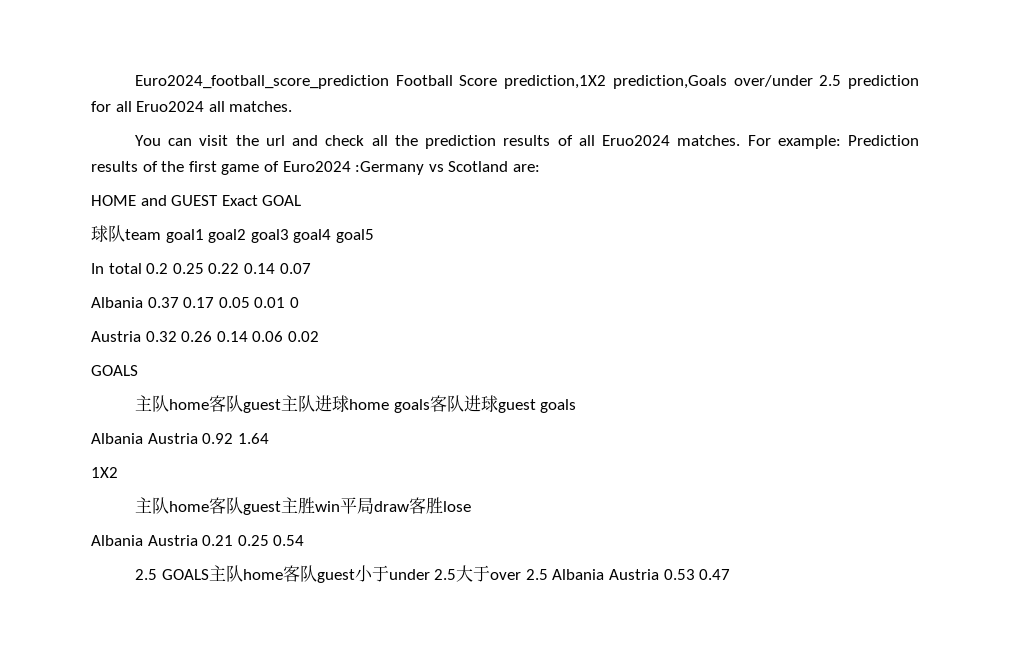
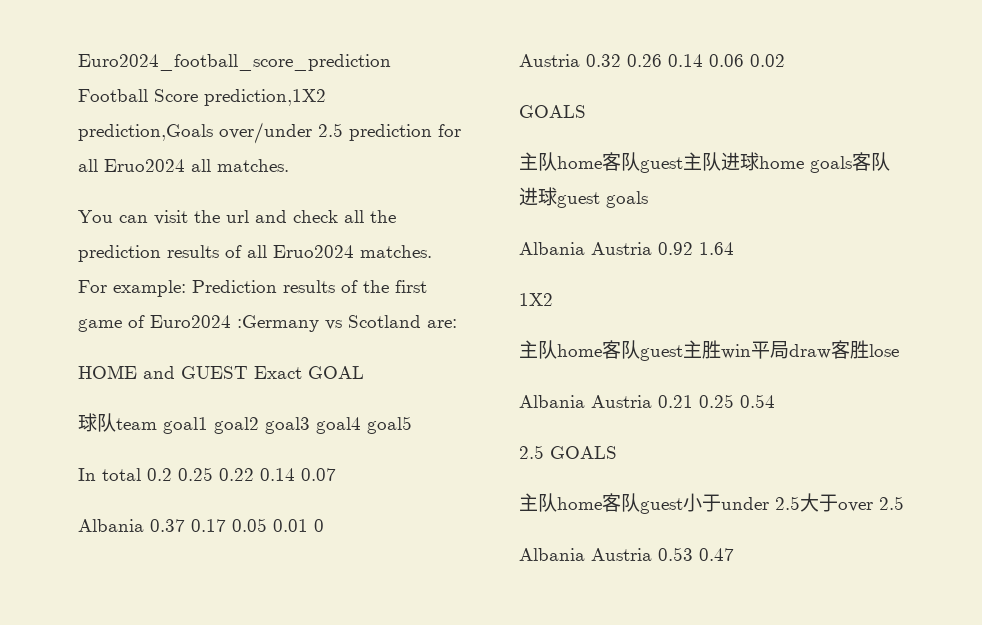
- 2.5 GOALS主队home客队guest小于under 2.5大于over 2.5 Albania Austria 0.53 0.47
+ 2.5 GOALS
+ 主队home客队guest小于under 2.5大于over 2.5
+ Albania Austria 0.53 0.47

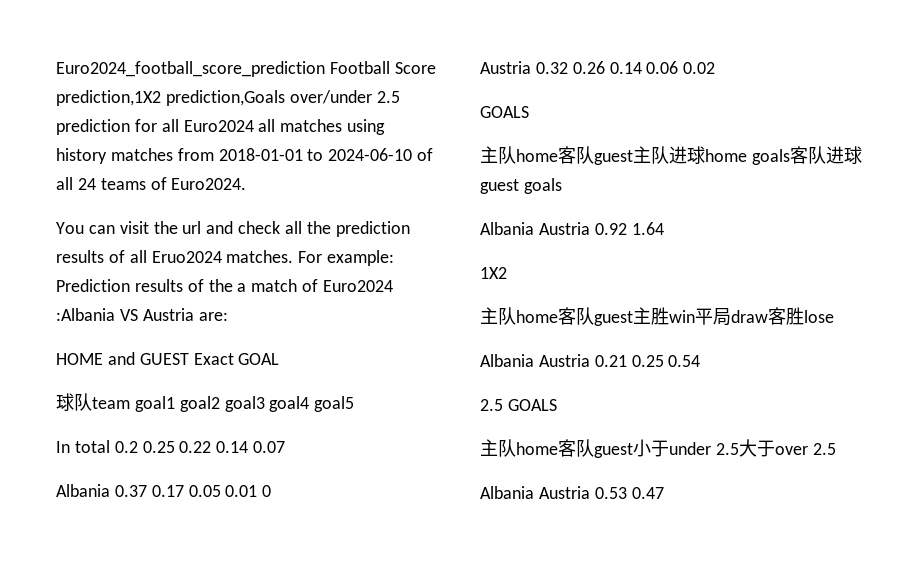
- Euro2024_football_score_prediction Football Score prediction,1X2 prediction,Goals over/under 2.5 prediction for all Eruo2024 all matches.
+ Euro2024_football_score_prediction Football Score prediction,1X2 prediction,Goals over/under 2.5 prediction for all Euro2024 all matches using history matches from 2018-01-01 to 2024-06-10 of all 24 teams of Euro2024.
- For example: Prediction results of the first game of Euro2024 :Germany vs Scotland are:
+ For example: Prediction results of the a match of Euro2024 :Albania VS Austria are:

